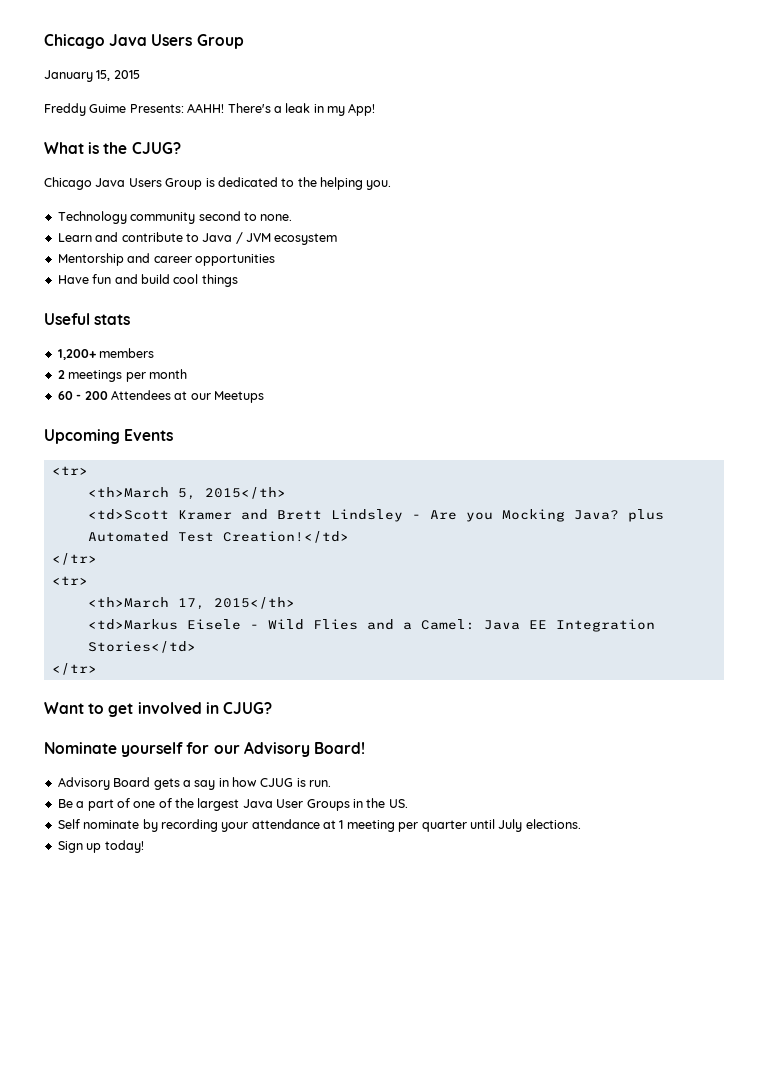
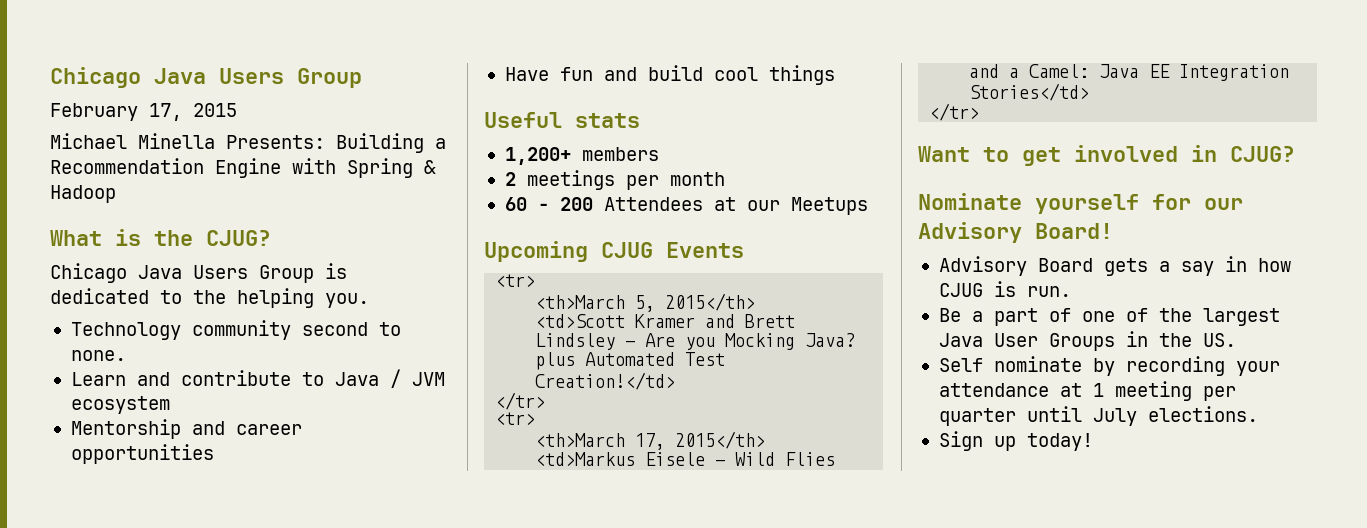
- January 15, 2015
+ February 17, 2015
- Freddy Guime Presents: AAHH! There's a leak in my App!
+ Michael Minella Presents: Building a Recommendation Engine with Spring & Hadoop
- Upcoming Events
+ Upcoming CJUG Events

